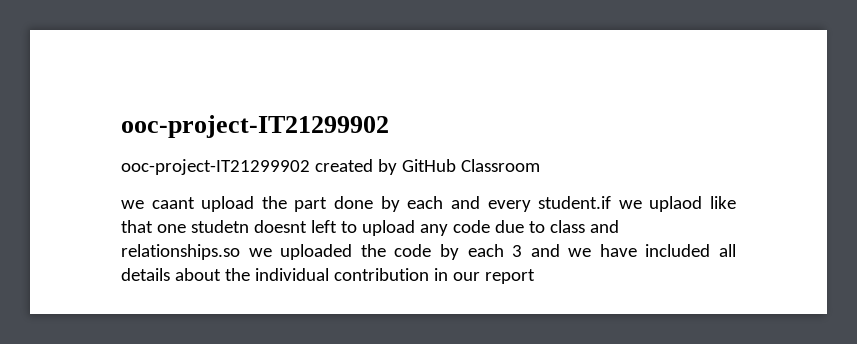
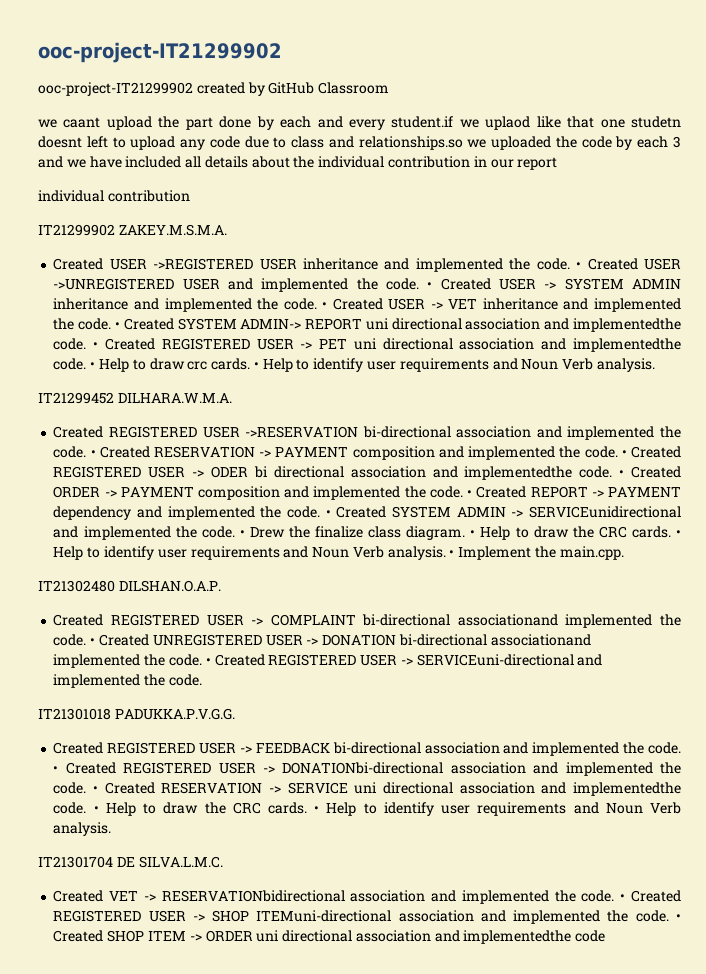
  we caant upload the part done by each and every student.if we uplaod like that one studetn doesnt left to upload any code due to class and relationships.so we uploaded the code by each 3 and we have included all details about the individual contribution in our report
+ individual contribution
+ IT21299902 ZAKEY.M.S.M.A.
+ Created USER ->REGISTERED USER inheritance and implemented the code. • Created USER ->UNREGISTERED USER and implemented the code. • Created USER -> SYSTEM ADMIN inheritance and implemented the code. • Created USER -> VET inheritance and implemented the code. • Created SYSTEM ADMIN-> REPORT uni directional association and implementedthe code. • Created REGISTERED USER -> PET uni directional association and implementedthe code. • Help to draw crc cards. • Help to identify user requirements and Noun Verb analysis.
+ IT21299452 DILHARA.W.M.A.
+ Created REGISTERED USER ->RESERVATION bi-directional association and implemented the code. • Created RESERVATION -> PAYMENT composition and implemented the code. • Created REGISTERED USER -> ODER bi directional association and implementedthe code. • Created ORDER -> PAYMENT composition and implemented the code. • Created REPORT -> PAYMENT dependency and implemented the code. • Created SYSTEM ADMIN -> SERVICEunidirectional and implemented the code. • Drew the finalize class diagram. • Help to draw the CRC cards. • Help to identify user requirements and Noun Verb analysis. • Implement the main.cpp.
+ IT21302480 DILSHAN.O.A.P.
+ Created REGISTERED USER -> COMPLAINT bi-directional associationand implemented the code. • Created UNREGISTERED USER -> DONATION bi-directional associationand implemented the code. • Created REGISTERED USER -> SERVICEuni-directional and implemented the code.
+ IT21301018 PADUKKA.P.V.G.G.
+ Created REGISTERED USER -> FEEDBACK bi-directional association and implemented the code. • Created REGISTERED USER -> DONATIONbi-directional association and implemented the code. • Created RESERVATION -> SERVICE uni directional association and implementedthe code. • Help to draw the CRC cards. • Help to identify user requirements and Noun Verb analysis.
+ IT21301704 DE SILVA.L.M.C.
+ Created VET -> RESERVATIONbidirectional association and implemented the code. • Created REGISTERED USER -> SHOP ITEMuni-directional association and implemented the code. • Created SHOP ITEM -> ORDER uni directional association and implementedthe code

